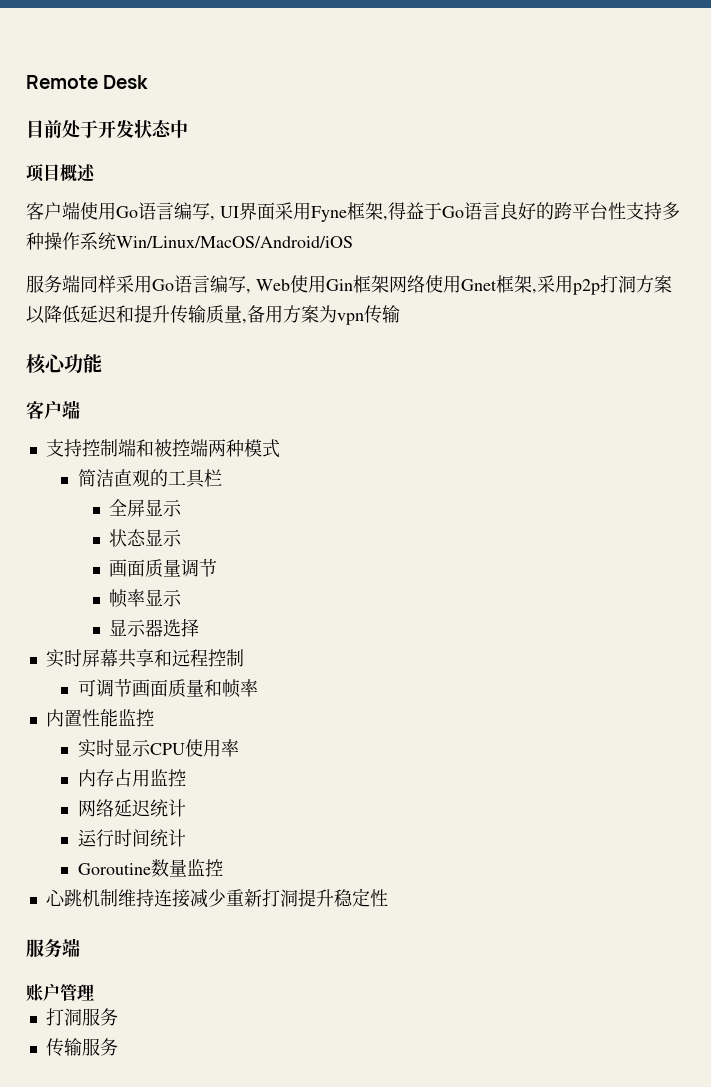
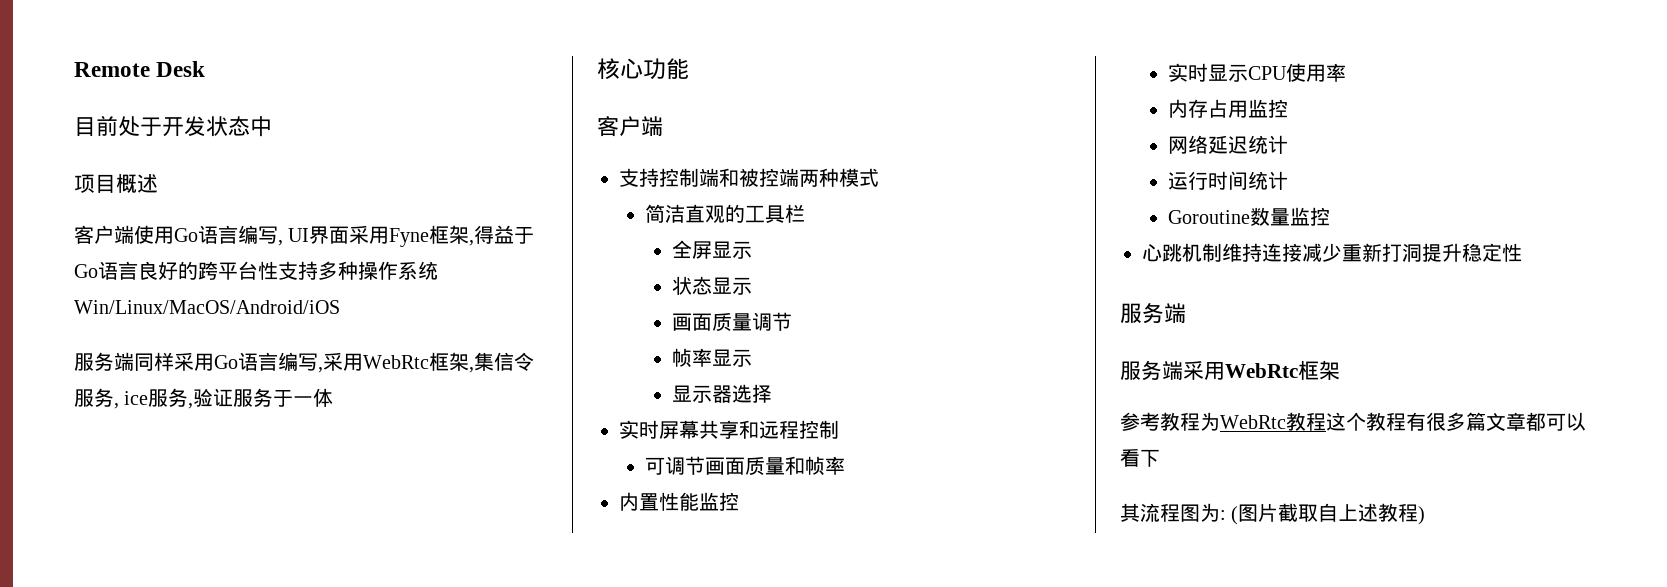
- 服务端同样采用Go语言编写, Web使用Gin框架网络使用Gnet框架,采用p2p打洞方案以降低延迟和提升传输质量,备用方案为vpn传输
+ 服务端同样采用Go语言编写,采用WebRtc框架,集信令服务, ice服务,验证服务于一体
- 账户管理
- 打洞服务
- 传输服务
+ 服务端采用WebRtc框架
+ 参考教程为WebRtc教程这个教程有很多篇文章都可以看下
+ 其流程图为: (图片截取自上述教程)

